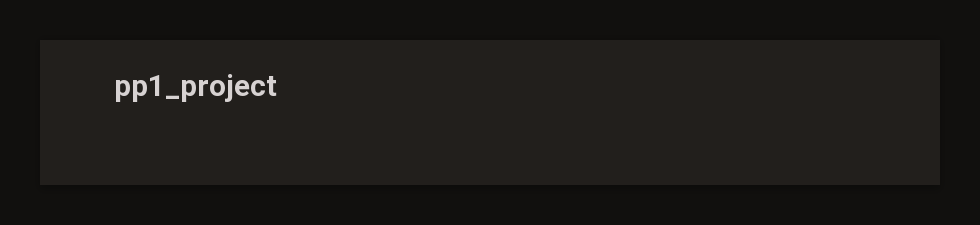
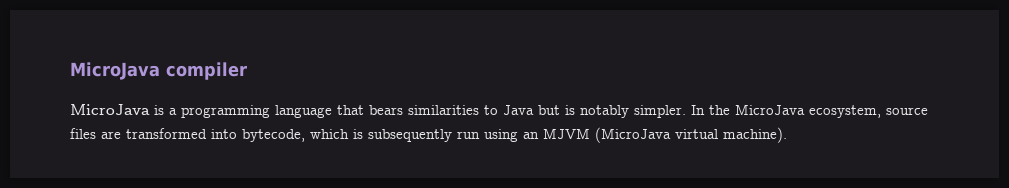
- pp1_project
+ MicroJava compiler
+ MicroJava is a programming language that bears similarities to Java but is notably simpler. In the MicroJava ecosystem, source files are transformed into bytecode, which is subsequently run using an MJVM (MicroJava virtual machine).

